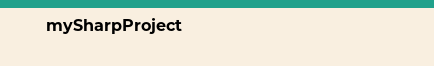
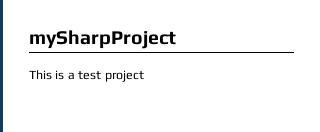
+ This is a test project

